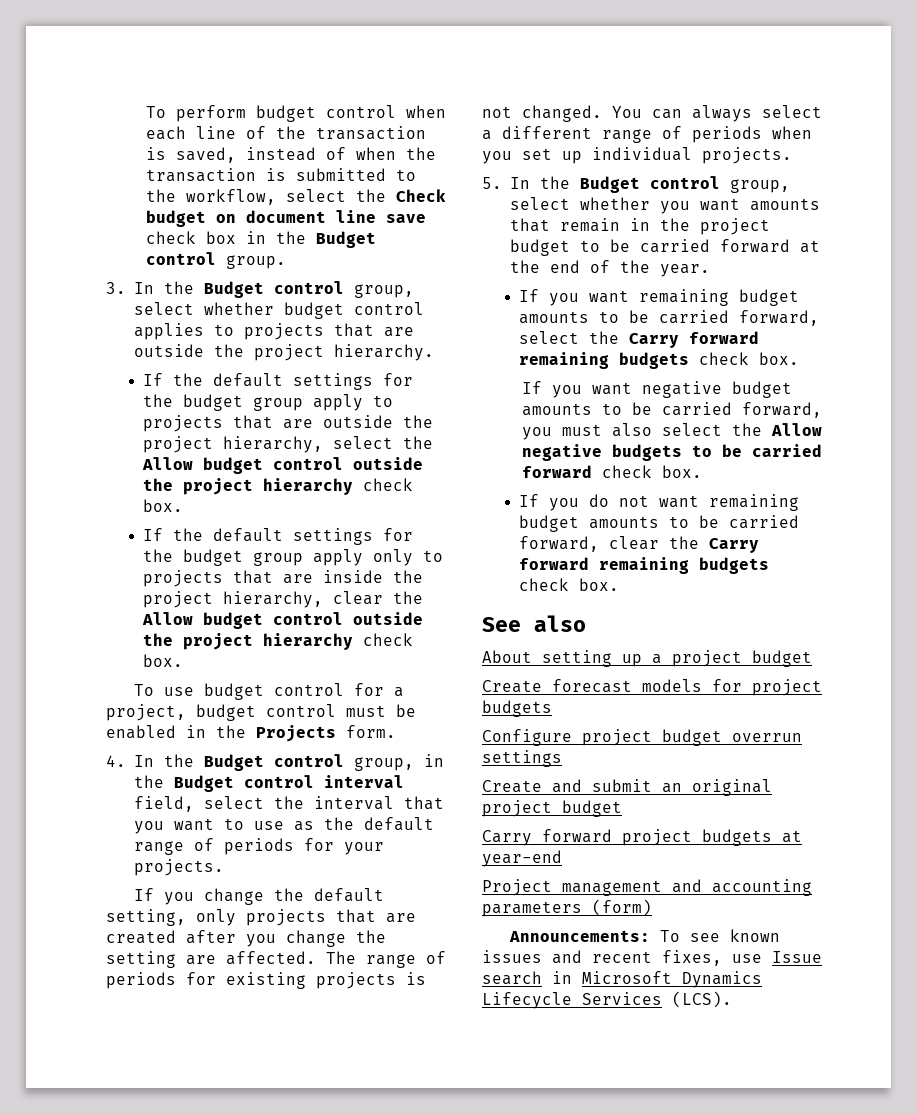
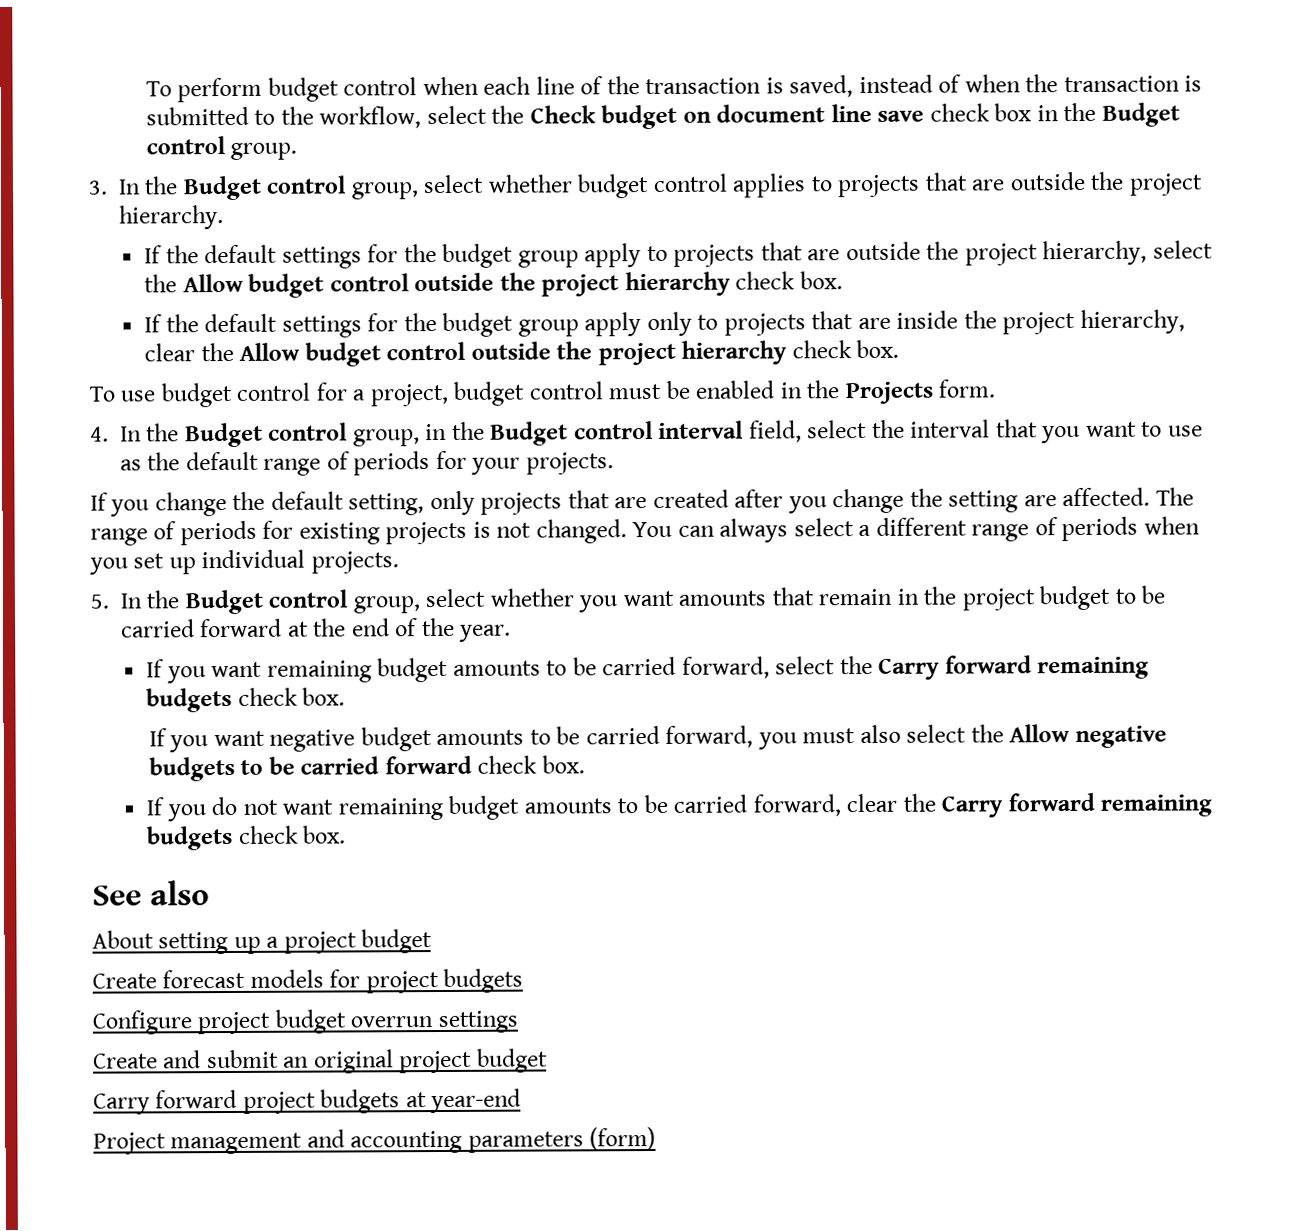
- Announcements: To see known issues and recent fixes, use Issue search in Microsoft Dynamics Lifecycle Services (LCS).

